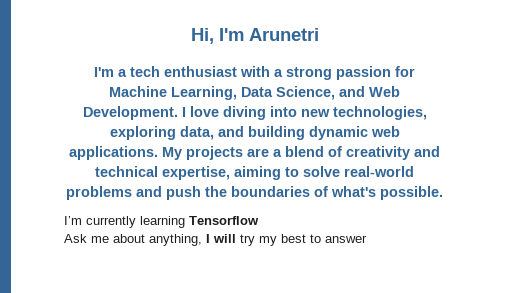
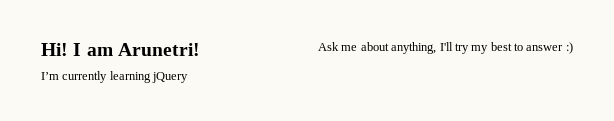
- Hi, I'm Arunetri
- I'm a tech enthusiast with a strong passion for Machine Learning, Data Science, and Web Development. I love diving into new technologies, exploring data, and building dynamic web applications. My projects are a blend of creativity and technical expertise, aiming to solve real-world problems and push the boundaries of what's possible.
+ Hi! I am Arunetri!
- I’m currently learning Tensorflow
+ I’m currently learning jQuery
- Ask me about anything, I will try my best to answer
+ Ask me about anything, I'll try my best to answer :)

